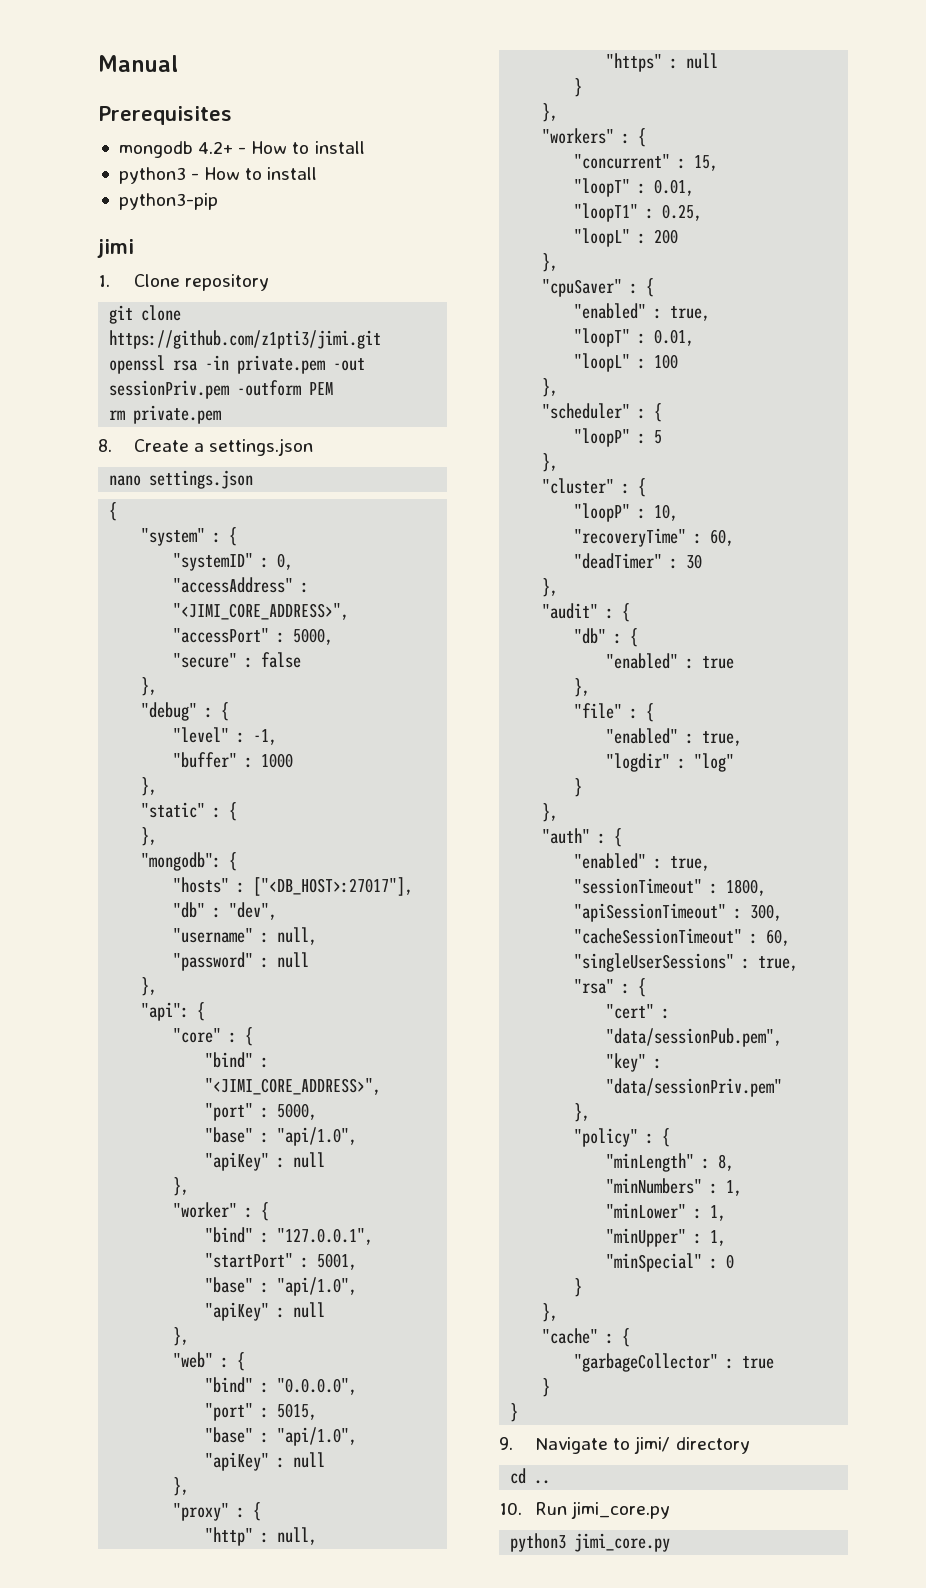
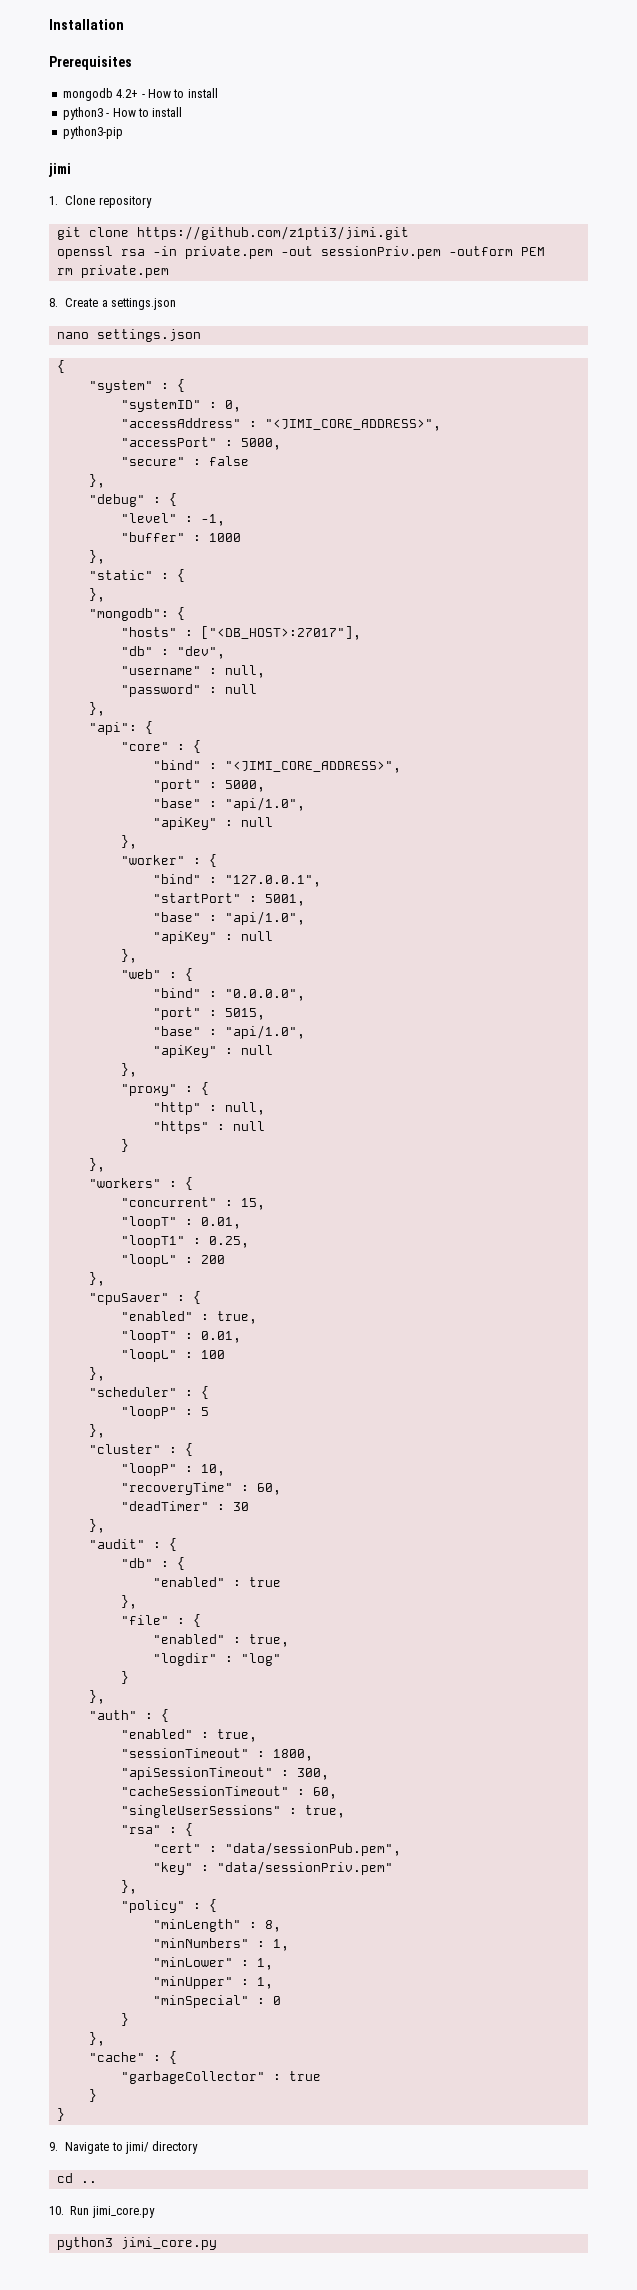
- Manual
+ Installation

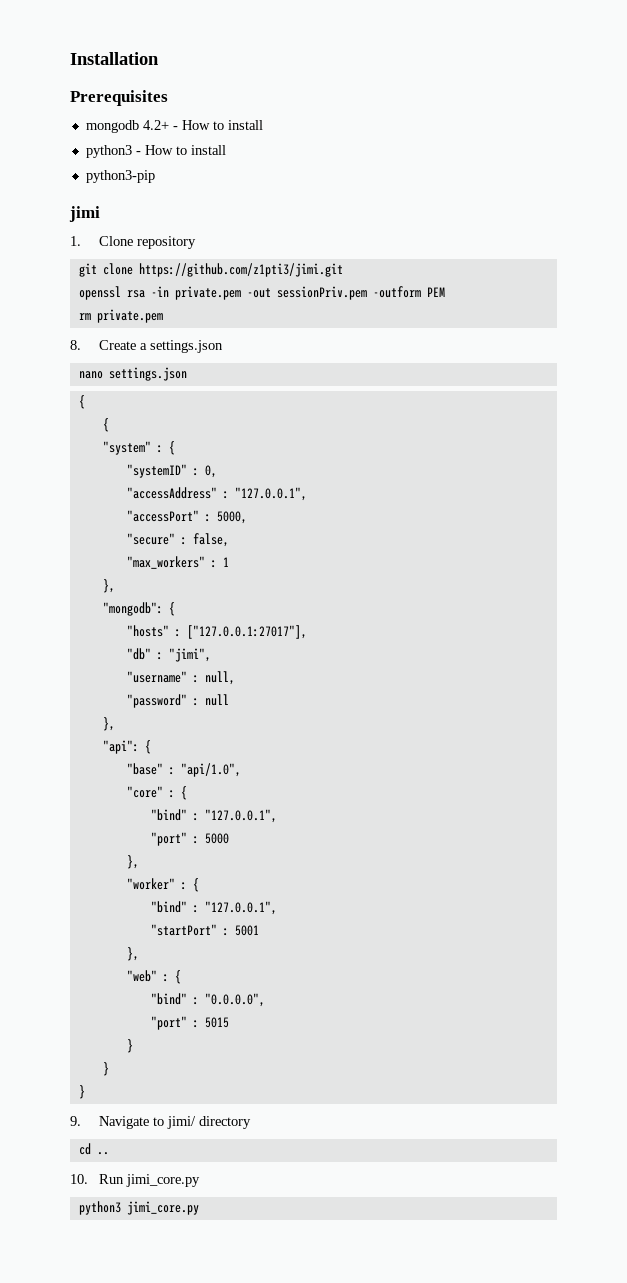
  nano settings.json
+ {
- "accessAddress" : "<JIMI_CORE_ADDRESS>",
+ "accessAddress" : "127.0.0.1",
- "secure" : false
- },
- "debug" : {
- "level" : -1,
- "buffer" : 1000
- },
- "static" : {
+ "secure" : false,
+ "max_workers" : 1
- "hosts" : ["<DB_HOST>:27017"],
- "db" : "dev",
+ "hosts" : ["127.0.0.1:27017"],
+ "db" : "jimi",
+ "base" : "api/1.0",
  "core" : {
- "bind" : "<JIMI_CORE_ADDRESS>",
- "port" : 5000,
- "base" : "api/1.0",
- "apiKey" : null
+ "bind" : "127.0.0.1",
+ "port" : 5000
- "startPort" : 5001,
- "base" : "api/1.0",
- "apiKey" : null
+ "startPort" : 5001
- "port" : 5015,
- "base" : "api/1.0",
- "apiKey" : null
- },
- "proxy" : {
- "http" : null,
- "https" : null
+ "port" : 5015
  }
- },
- "workers" : {
- "concurrent" : 15,
- "loopT" : 0.01,
- "loopT1" : 0.25,
- "loopL" : 200
- },
- "cpuSaver" : {
- "enabled" : true,
- "loopT" : 0.01,
- "loopL" : 100
- },
- "scheduler" : {
- "loopP" : 5
- },
- "cluster" : {
- "loopP" : 10,
- "recoveryTime" : 60,
- "deadTimer" : 30
- },
- "audit" : {
- "db" : {
- "enabled" : true
- },
- "file" : {
- "enabled" : true,
- "logdir" : "log"
- }
- },
- "auth" : {
- "enabled" : true,
- "sessionTimeout" : 1800,
- "apiSessionTimeout" : 300,
- "cacheSessionTimeout" : 60,
- "singleUserSessions" : true,
- "rsa" : {
- "cert" : "data/sessionPub.pem",
- "key" : "data/sessionPriv.pem"
- },
- "policy" : {
- "minLength" : 8,
- "minNumbers" : 1,
- "minLower" : 1,
- "minUpper" : 1,
- "minSpecial" : 0
- }
- },
- "cache" : {
- "garbageCollector" : true

